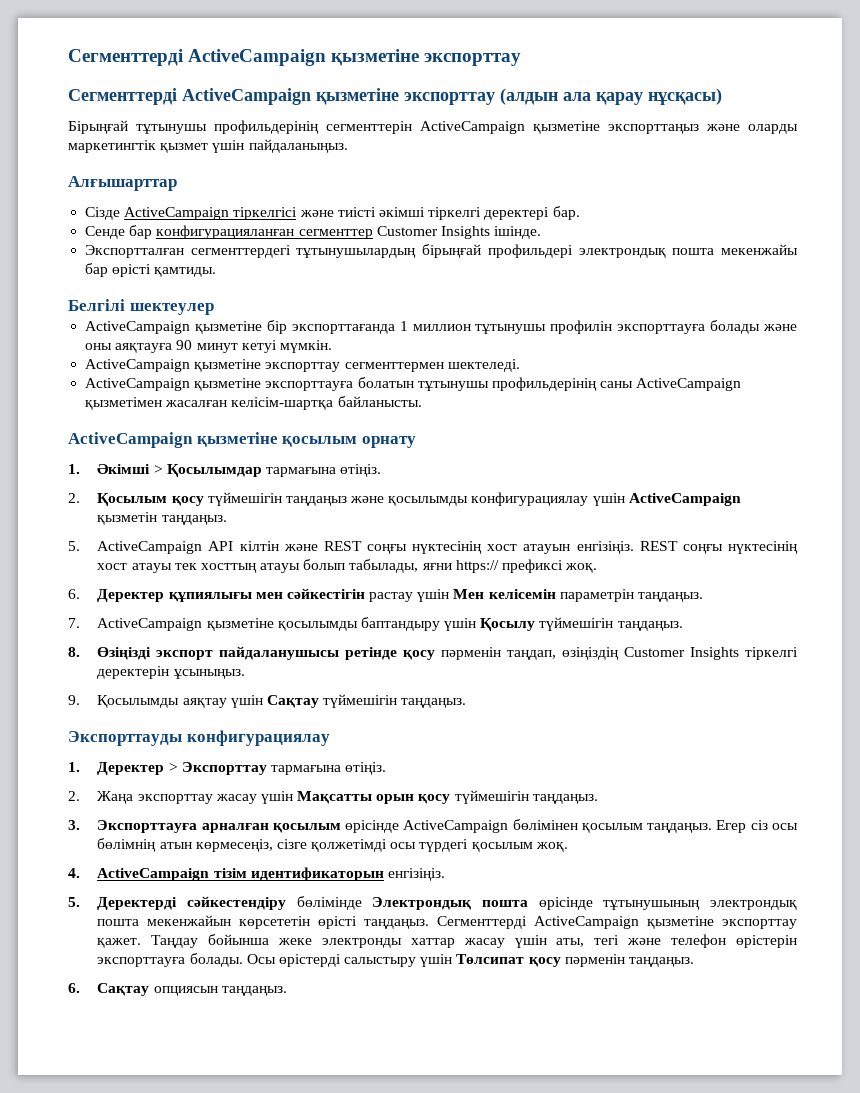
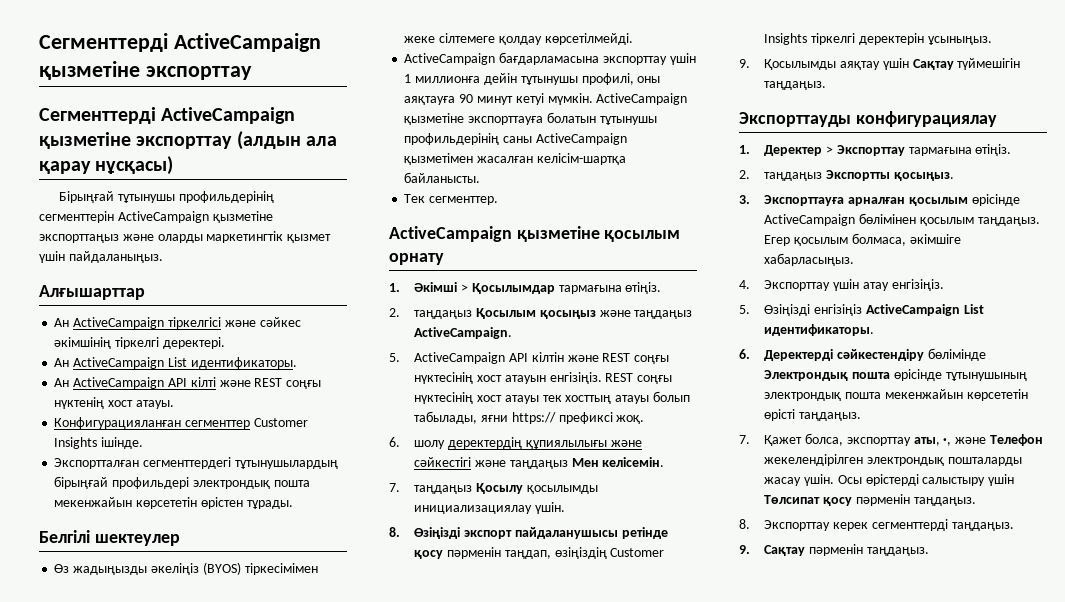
- Сізде ActiveCampaign тіркелгісі және тиісті әкімші тіркелгі деректері бар.
- Сенде бар конфигурацияланған сегменттер Customer Insights ішінде.
+ Ан ActiveCampaign тіркелгісі және сәйкес әкімшінің тіркелгі деректері.
+ Ан ActiveCampaign List идентификаторы.
+ Ан ActiveCampaign API кілті және REST соңғы нүктенің хост атауы.
+ Конфигурацияланған сегменттер Customer Insights ішінде.
- Экспортталған сегменттердегі тұтынушылардың бірыңғай профильдері электрондық пошта мекенжайы бар өрісті қамтиды.
+ Экспортталған сегменттердегі тұтынушылардың бірыңғай профильдері электрондық пошта мекенжайын көрсететін өрістен тұрады.
  Белгілі шектеулер
- ActiveCampaign қызметіне бір экспорттағанда 1 миллион тұтынушы профилін экспорттауға болады және оны аяқтауға 90 минут кетуі мүмкін.
- ActiveCampaign қызметіне экспорттау сегменттермен шектеледі.
- ActiveCampaign қызметіне экспорттауға болатын тұтынушы профильдерінің саны ActiveCampaign қызметімен жасалған келісім-шартқа байланысты.
+ Өз жадыңызды әкеліңіз (BYOS) тіркесімімен жеке сілтемеге қолдау көрсетілмейді.
+ ActiveCampaign бағдарламасына экспорттау үшін 1 миллионға дейін тұтынушы профилі, оны аяқтауға 90 минут кетуі мүмкін. ActiveCampaign қызметіне экспорттауға болатын тұтынушы профильдерінің саны ActiveCampaign қызметімен жасалған келісім-шартқа байланысты.
+ Тек сегменттер.
- 2. Қосылым қосу түймешігін таңдаңыз және қосылымды конфигурациялау үшін ActiveCampaign қызметін таңдаңыз.
+ 2. таңдаңыз Қосылым қосыңыз және таңдаңыз ActiveCampaign.
- 6. Деректер құпиялығы мен сәйкестігін растау үшін Мен келісемін параметрін таңдаңыз.
- 7. ActiveCampaign қызметіне қосылымды баптандыру үшін Қосылу түймешігін таңдаңыз.
+ 6. шолу деректердің құпиялылығы және сәйкестігі және таңдаңыз Мен келісемін.
+ 7. таңдаңыз Қосылу қосылымды инициализациялау үшін.
- 2. Жаңа экспорттау жасау үшін Мақсатты орын қосу түймешігін таңдаңыз.
+ 2. таңдаңыз Экспортты қосыңыз.
- Егер сіз осы бөлімнің атын көрмесеңіз, сізге қолжетімді осы түрдегі қосылым жоқ.
- 4. ActiveCampaign тізім идентификаторын енгізіңіз.
- 5. Деректерді сәйкестендіру бөлімінде Электрондық пошта өрісінде тұтынушының электрондық пошта мекенжайын көрсететін өрісті таңдаңыз. Сегменттерді ActiveCampaign қызметіне экспорттау қажет. Таңдау бойынша жеке электронды хаттар жасау үшін аты, тегі және телефон өрістерін экспорттауға болады.
+ Егер қосылым болмаса, әкімшіге хабарласыңыз.
+ 4. Экспорттау үшін атау енгізіңіз.
+ 5. Өзіңізді енгізіңіз ActiveCampaign List идентификаторы.
+ 6. Деректерді сәйкестендіру бөлімінде Электрондық пошта өрісінде тұтынушының электрондық пошта мекенжайын көрсететін өрісті таңдаңыз.
+ 7. Қажет болса, экспорттау аты, ·, және Телефон жекелендірілген электрондық пошталарды жасау үшін.
- 6. Сақтау опциясын таңдаңыз.
+ 8. Экспорттау керек сегменттерді таңдаңыз.
+ 9. Сақтау пәрменін таңдаңыз.

